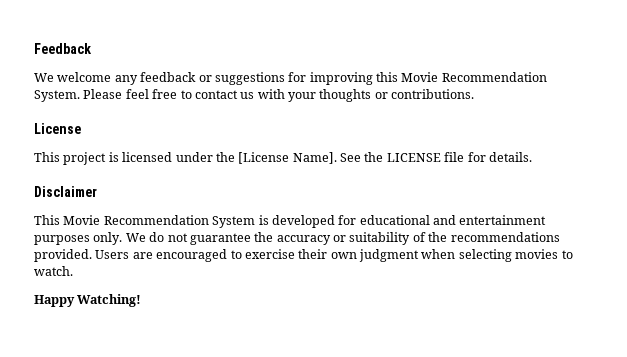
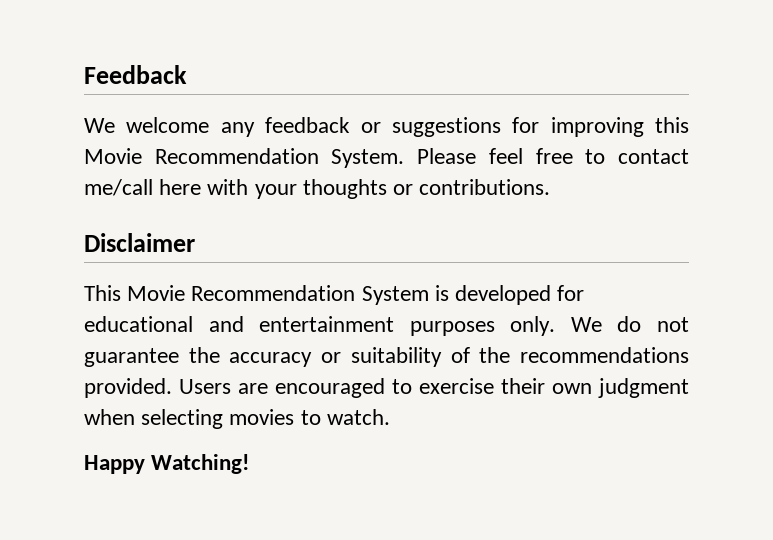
- Please feel free to contact us with your thoughts or contributions.
+ Please feel free to contact me/call here with your thoughts or contributions.
- License
- This project is licensed under the [License Name]. See the LICENSE file for details.

